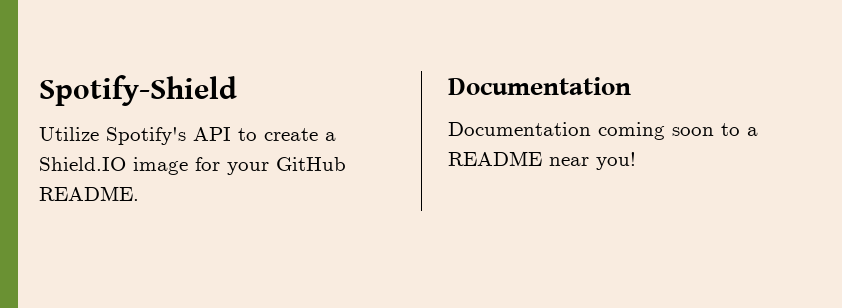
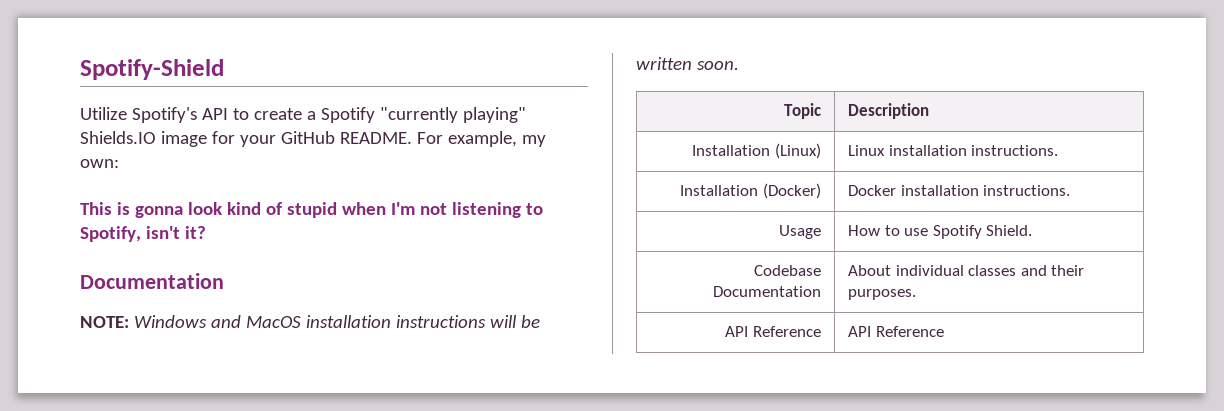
- Utilize Spotify's API to create a Shield.IO image for your GitHub README.
+ Utilize Spotify's API to create a Spotify "currently playing" Shields.IO image for your GitHub README. For example, my own:
+ This is gonna look kind of stupid when I'm not listening to Spotify, isn't it?
  Documentation
- Documentation coming soon to a README near you!
+ NOTE: Windows and MacOS installation instructions will be written soon.
+ Topic | Description
+ Installation (Linux) | Linux installation instructions.
+ Installation (Docker) | Docker installation instructions.
+ Usage | How to use Spotify Shield.
+ Codebase Documentation | About individual classes and their purposes.
+ API Reference | API Reference

